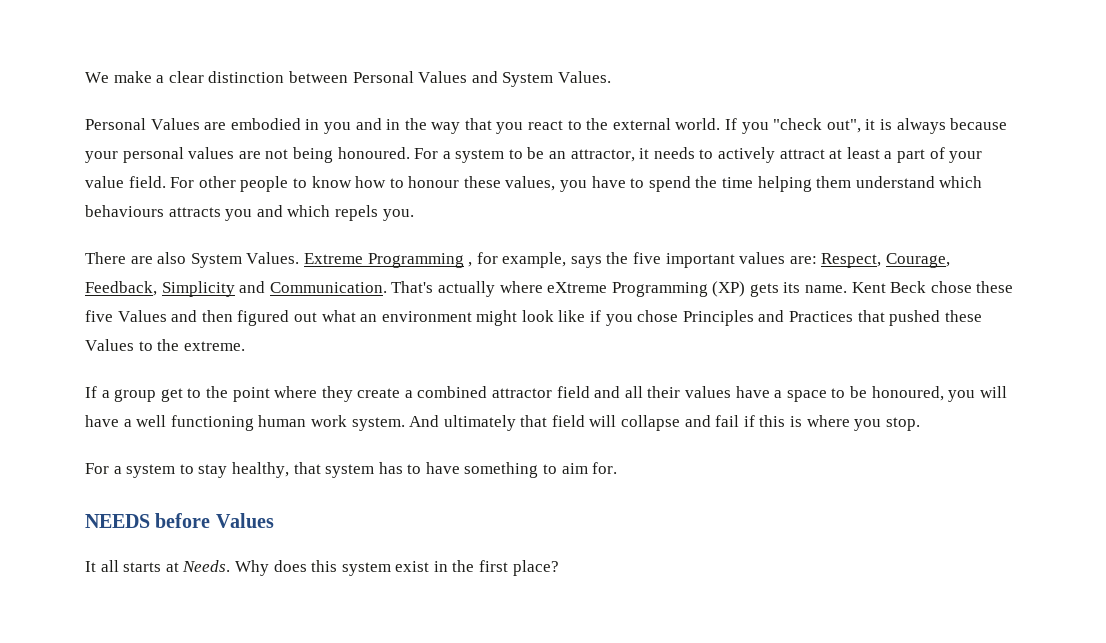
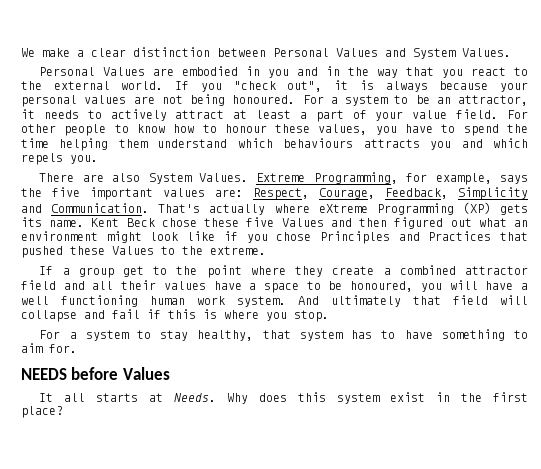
- Extreme Programming , for example, says the five important values are: Respect, Courage, Feedback, Simplicity and Communication.
+ Extreme Programming, for example, says the five important values are: Respect, Courage, Feedback, Simplicity and Communication.

